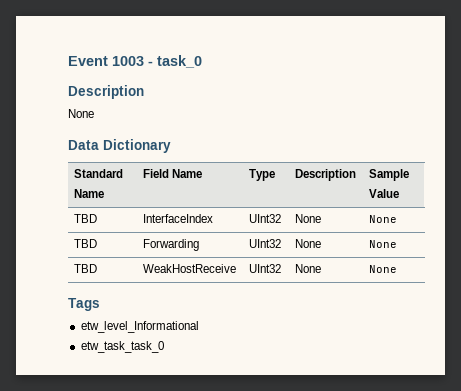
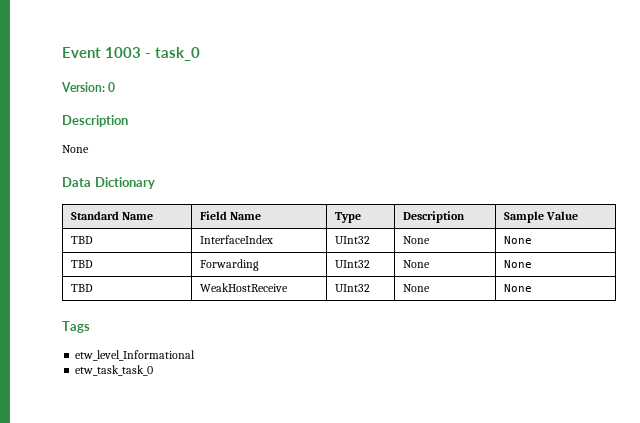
+ Version: 0

